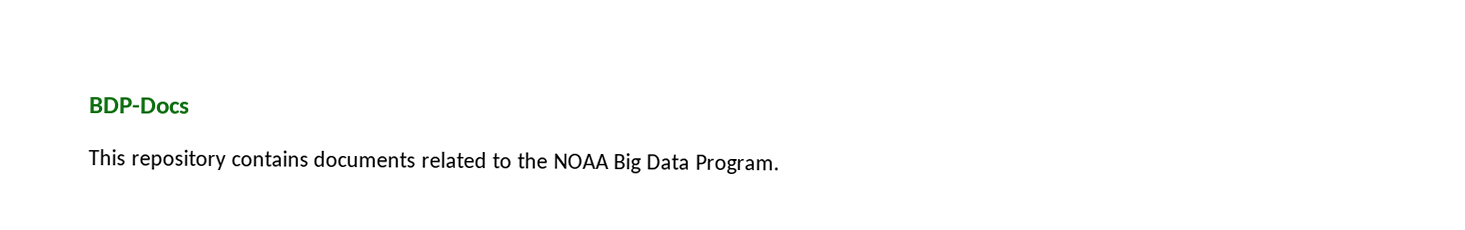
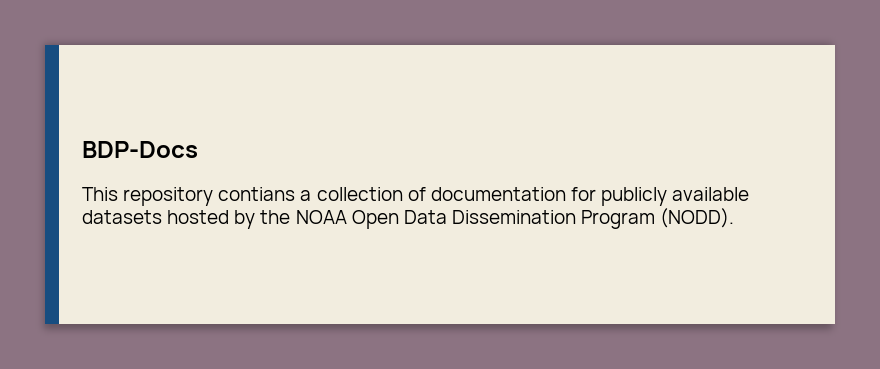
- This repository contains documents related to the NOAA Big Data Program.
+ This repository contians a collection of documentation for publicly available datasets hosted by the NOAA Open Data Dissemination Program (NODD).

